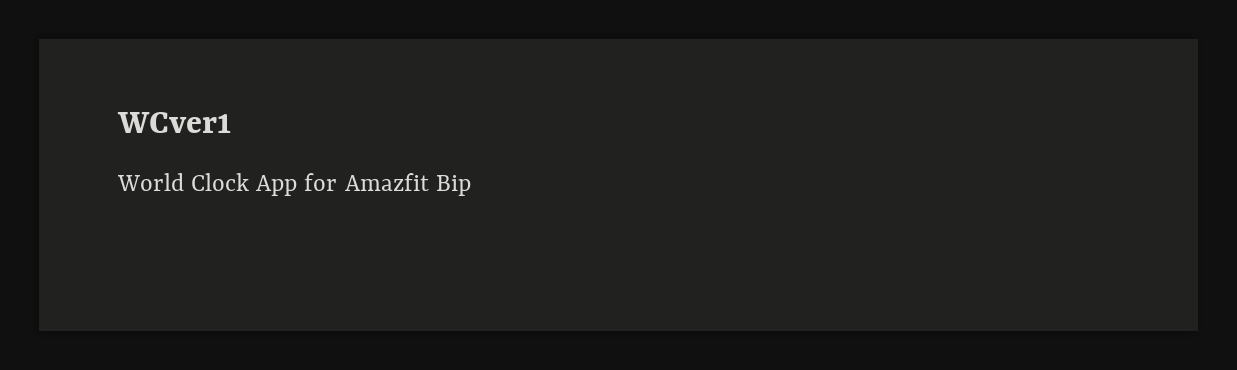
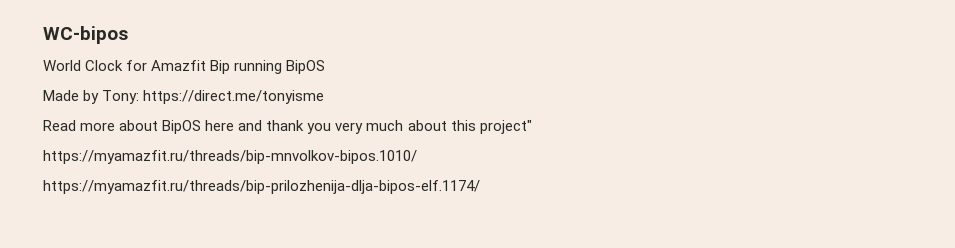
- WCver1
+ WC-bipos
- World Clock App for Amazfit Bip
+ World Clock for Amazfit Bip running BipOS
+ Made by Tony: https://direct.me/tonyisme
+ Read more about BipOS here and thank you very much about this project"
+ https://myamazfit.ru/threads/bip-mnvolkov-bipos.1010/
+ https://myamazfit.ru/threads/bip-prilozhenija-dlja-bipos-elf.1174/

